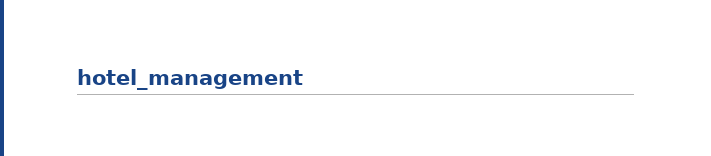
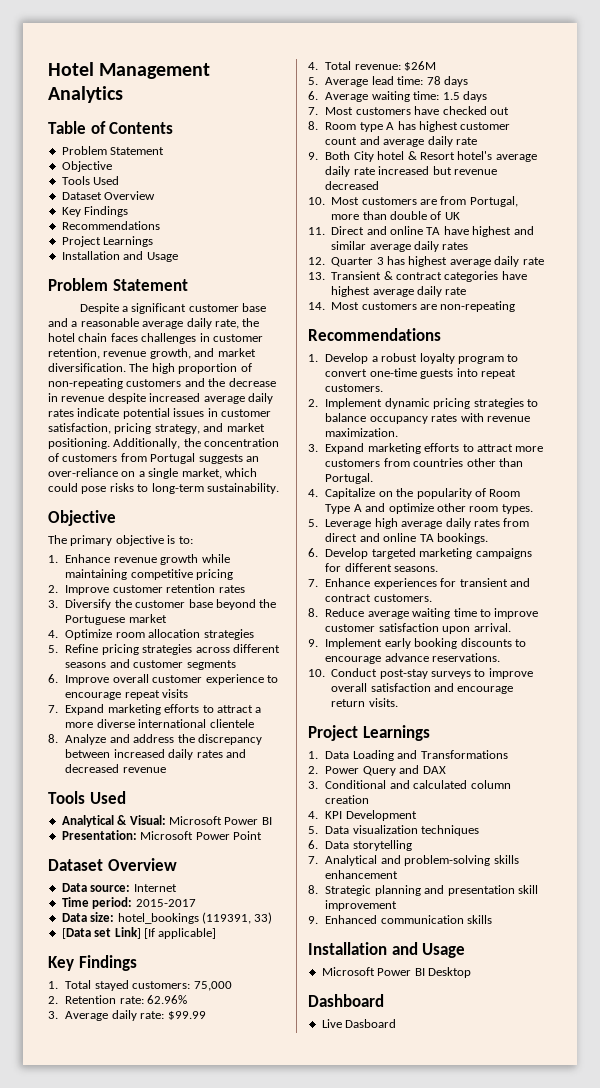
- hotel_management
+ Hotel Management Analytics
+ Table of Contents
+ Problem Statement
+ Objective
+ Tools Used
+ Dataset Overview
+ Key Findings
+ Recommendations
+ Project Learnings
+ Installation and Usage
+ Problem Statement
+ Despite a significant customer base and a reasonable average daily rate, the hotel chain faces challenges in customer retention, revenue growth, and market diversification. The high proportion of non-repeating customers and the decrease in revenue despite increased average daily rates indicate potential issues in customer satisfaction, pricing strategy, and market positioning. Additionally, the concentration of customers from Portugal suggests an over-reliance on a single market, which could pose risks to long-term sustainability.
+ Objective
+ The primary objective is to:
+ 1. Enhance revenue growth while maintaining competitive pricing
+ 2. Improve customer retention rates
+ 3. Diversify the customer base beyond the Portuguese market
+ 4. Optimize room allocation strategies
+ 5. Refine pricing strategies across different seasons and customer segments
+ 6. Improve overall customer experience to encourage repeat visits
+ 7. Expand marketing efforts to attract a more diverse international clientele
+ 8. Analyze and address the discrepancy between increased daily rates and decreased revenue
+ Tools Used
+ Analytical & Visual: Microsoft Power BI
+ Presentation: Microsoft Power Point
+ Dataset Overview
+ Data source: Internet
+ Time period: 2015-2017
+ Data size: hotel_bookings (119391, 33)
+ [Data set Link] [If applicable]
+ Key Findings
+ 1. Total stayed customers: 75,000
+ 2. Retention rate: 62.96%
+ 3. Average daily rate: $99.99
+ 4. Total revenue: $26M
+ 5. Average lead time: 78 days
+ 6. Average waiting time: 1.5 days
+ 7. Most customers have checked out
+ 8. Room type A has highest customer count and average daily rate
+ 9. Both City hotel & Resort hotel's average daily rate increased but revenue decreased
+ 10. Most customers are from Portugal, more than double of UK
+ 11. Direct and online TA have highest and similar average daily rates
+ 12. Quarter 3 has highest average daily rate
+ 13. Transient & contract categories have highest average daily rate
+ 14. Most customers are non-repeating
+ Recommendations
+ 1. Develop a robust loyalty program to convert one-time guests into repeat customers.
+ 2. Implement dynamic pricing strategies to balance occupancy rates with revenue maximization.
+ 3. Expand marketing efforts to attract more customers from countries other than Portugal.
+ 4. Capitalize on the popularity of Room Type A and optimize other room types.
+ 5. Leverage high average daily rates from direct and online TA bookings.
+ 6. Develop targeted marketing campaigns for different seasons.
+ 7. Enhance experiences for transient and contract customers.
+ 8. Reduce average waiting time to improve customer satisfaction upon arrival.
+ 9. Implement early booking discounts to encourage advance reservations.
+ 10. Conduct post-stay surveys to improve overall satisfaction and encourage return visits.
+ Project Learnings
+ 1. Data Loading and Transformations
+ 2. Power Query and DAX
+ 3. Conditional and calculated column creation
+ 4. KPI Development
+ 5. Data visualization techniques
+ 6. Data storytelling
+ 7. Analytical and problem-solving skills enhancement
+ 8. Strategic planning and presentation skill improvement
+ 9. Enhanced communication skills
+ Installation and Usage
+ Microsoft Power BI Desktop
+ Dashboard
+ Live Dasboard

